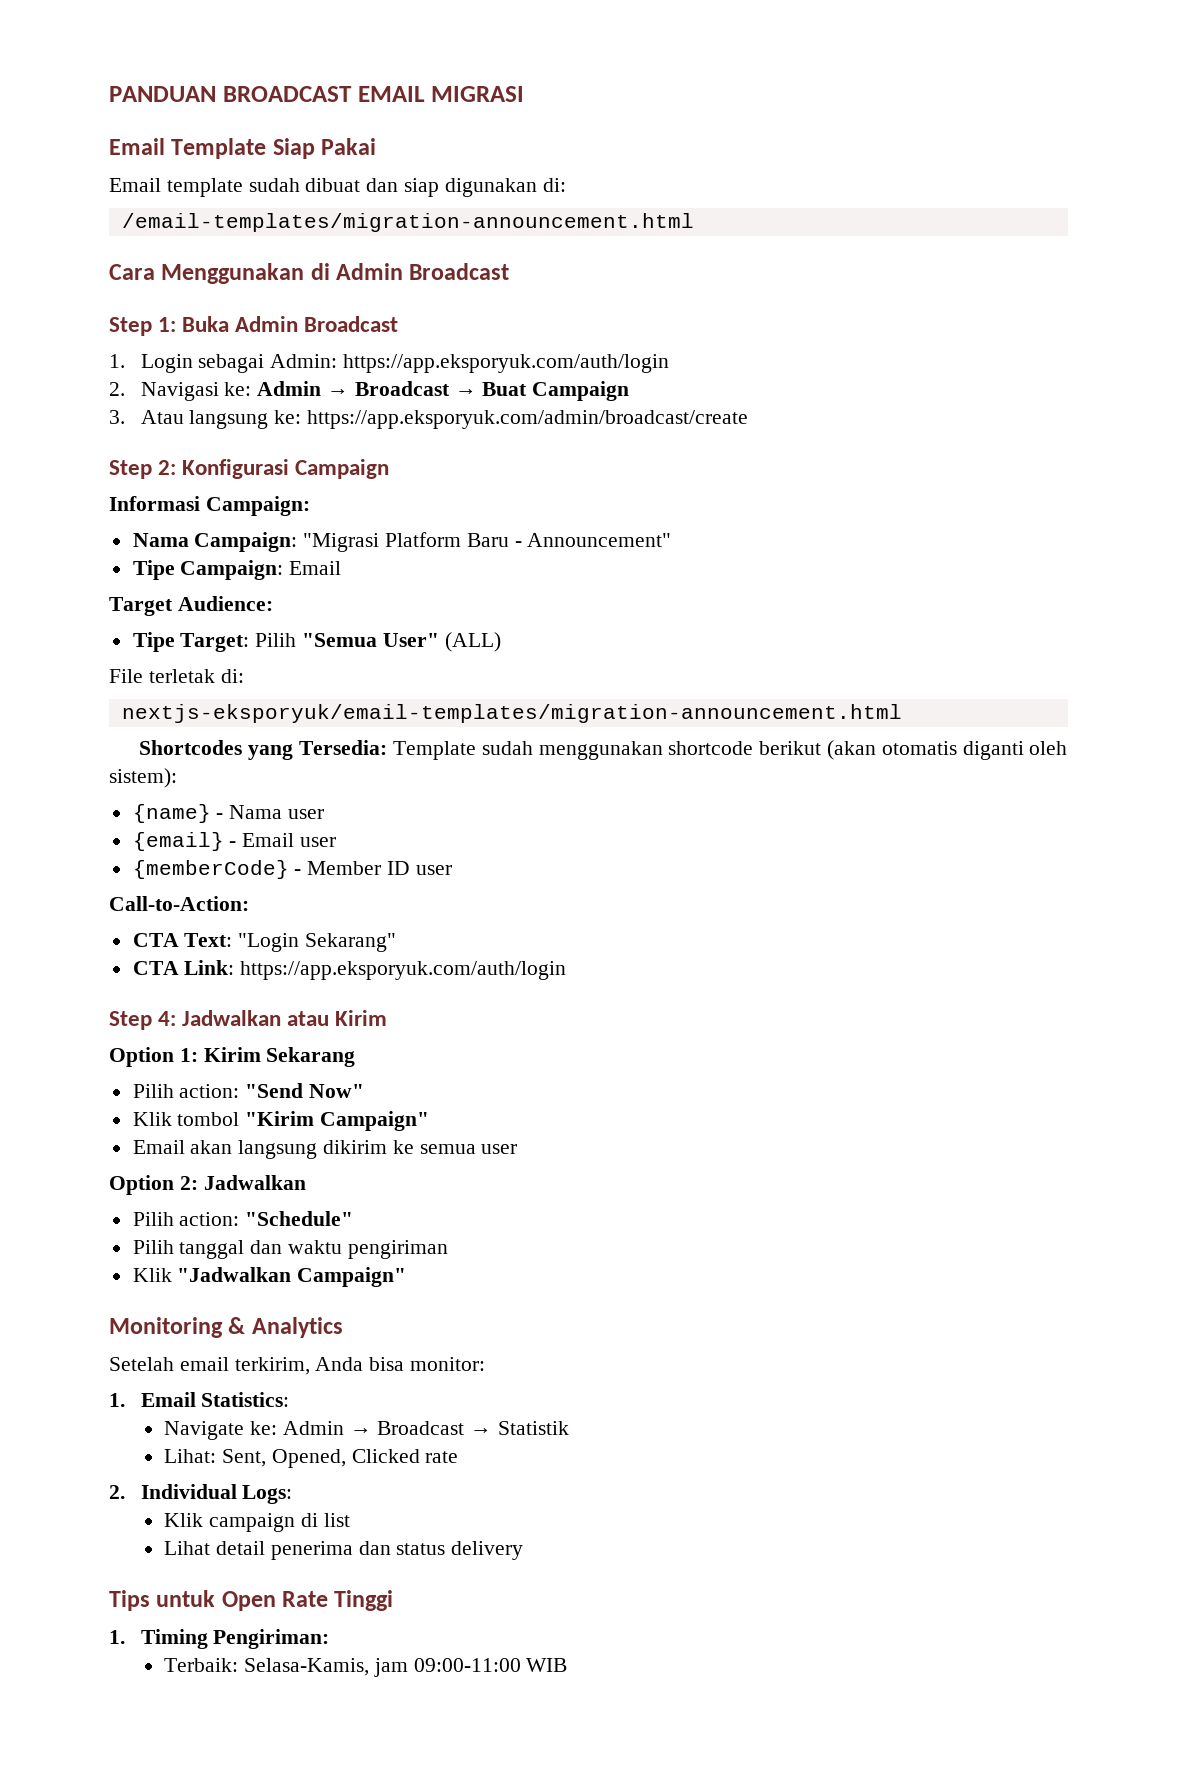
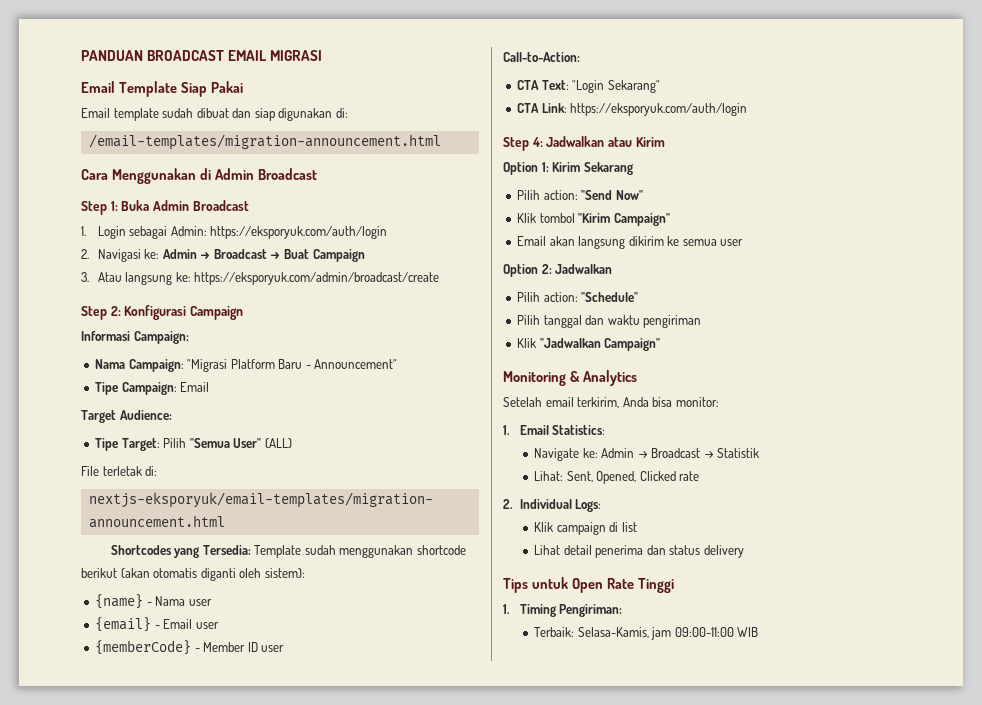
- 1. Login sebagai Admin: https://app.eksporyuk.com/auth/login
+ 1. Login sebagai Admin: https://eksporyuk.com/auth/login
- 3. Atau langsung ke: https://app.eksporyuk.com/admin/broadcast/create
+ 3. Atau langsung ke: https://eksporyuk.com/admin/broadcast/create
- CTA Link: https://app.eksporyuk.com/auth/login
+ CTA Link: https://eksporyuk.com/auth/login

